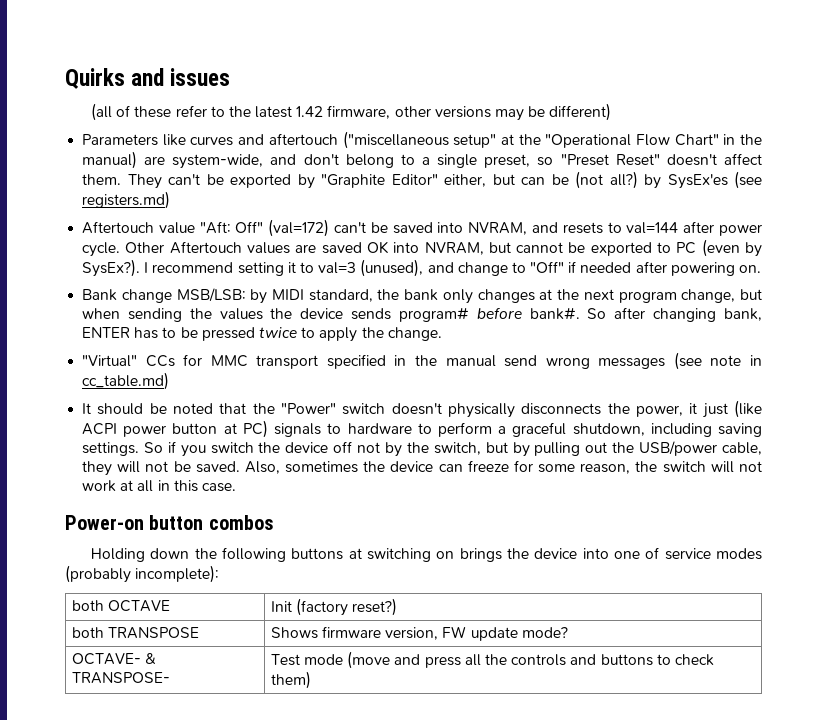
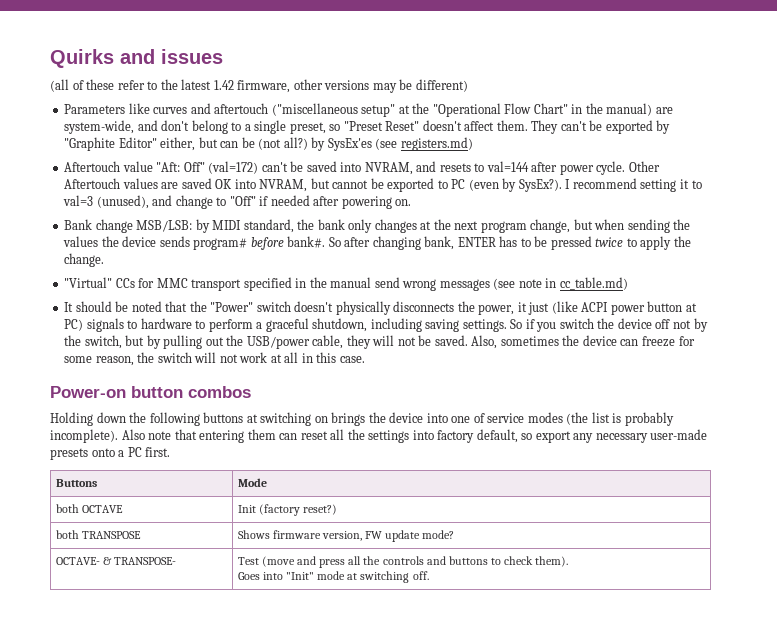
- Holding down the following buttons at switching on brings the device into one of service modes (probably incomplete):
+ Holding down the following buttons at switching on brings the device into one of service modes (the list is probably incomplete). Also note that entering them can reset all the settings into factory default, so export any necessary user-made presets onto a PC first.
+ Buttons | Mode
- OCTAVE- & TRANSPOSE- | Test mode (move and press all the controls and buttons to check them)
+ OCTAVE- & TRANSPOSE- | Test (move and press all the controls and buttons to check them).
+ Goes into "Init" mode at switching off.

